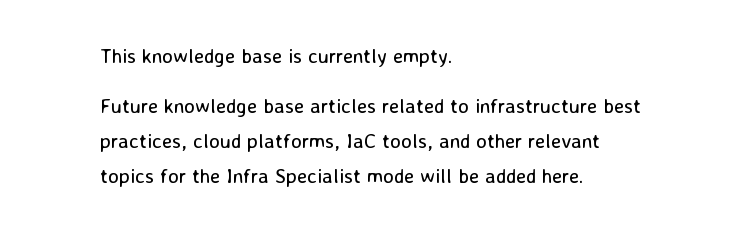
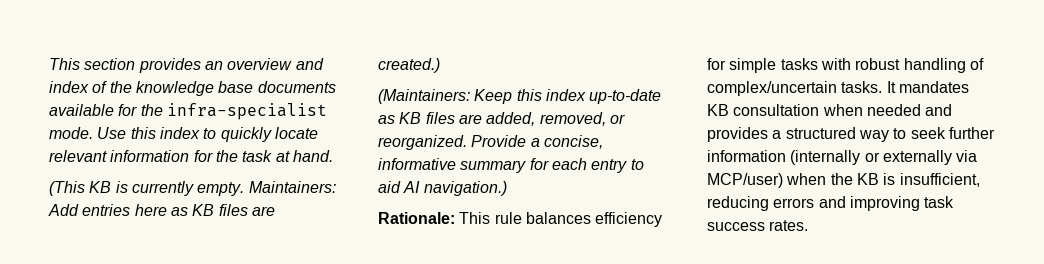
- This knowledge base is currently empty.
- Future knowledge base articles related to infrastructure best practices, cloud platforms, IaC tools, and other relevant topics for the Infra Specialist mode will be added here.
+ This section provides an overview and index of the knowledge base documents available for the infra-specialist mode. Use this index to quickly locate relevant information for the task at hand.
+ (This KB is currently empty. Maintainers: Add entries here as KB files are created.)
+ (Maintainers: Keep this index up-to-date as KB files are added, removed, or reorganized. Provide a concise, informative summary for each entry to aid AI navigation.)
+ Rationale: This rule balances efficiency for simple tasks with robust handling of complex/uncertain tasks. It mandates KB consultation when needed and provides a structured way to seek further information (internally or externally via MCP/user) when the KB is insufficient, reducing errors and improving task success rates.

